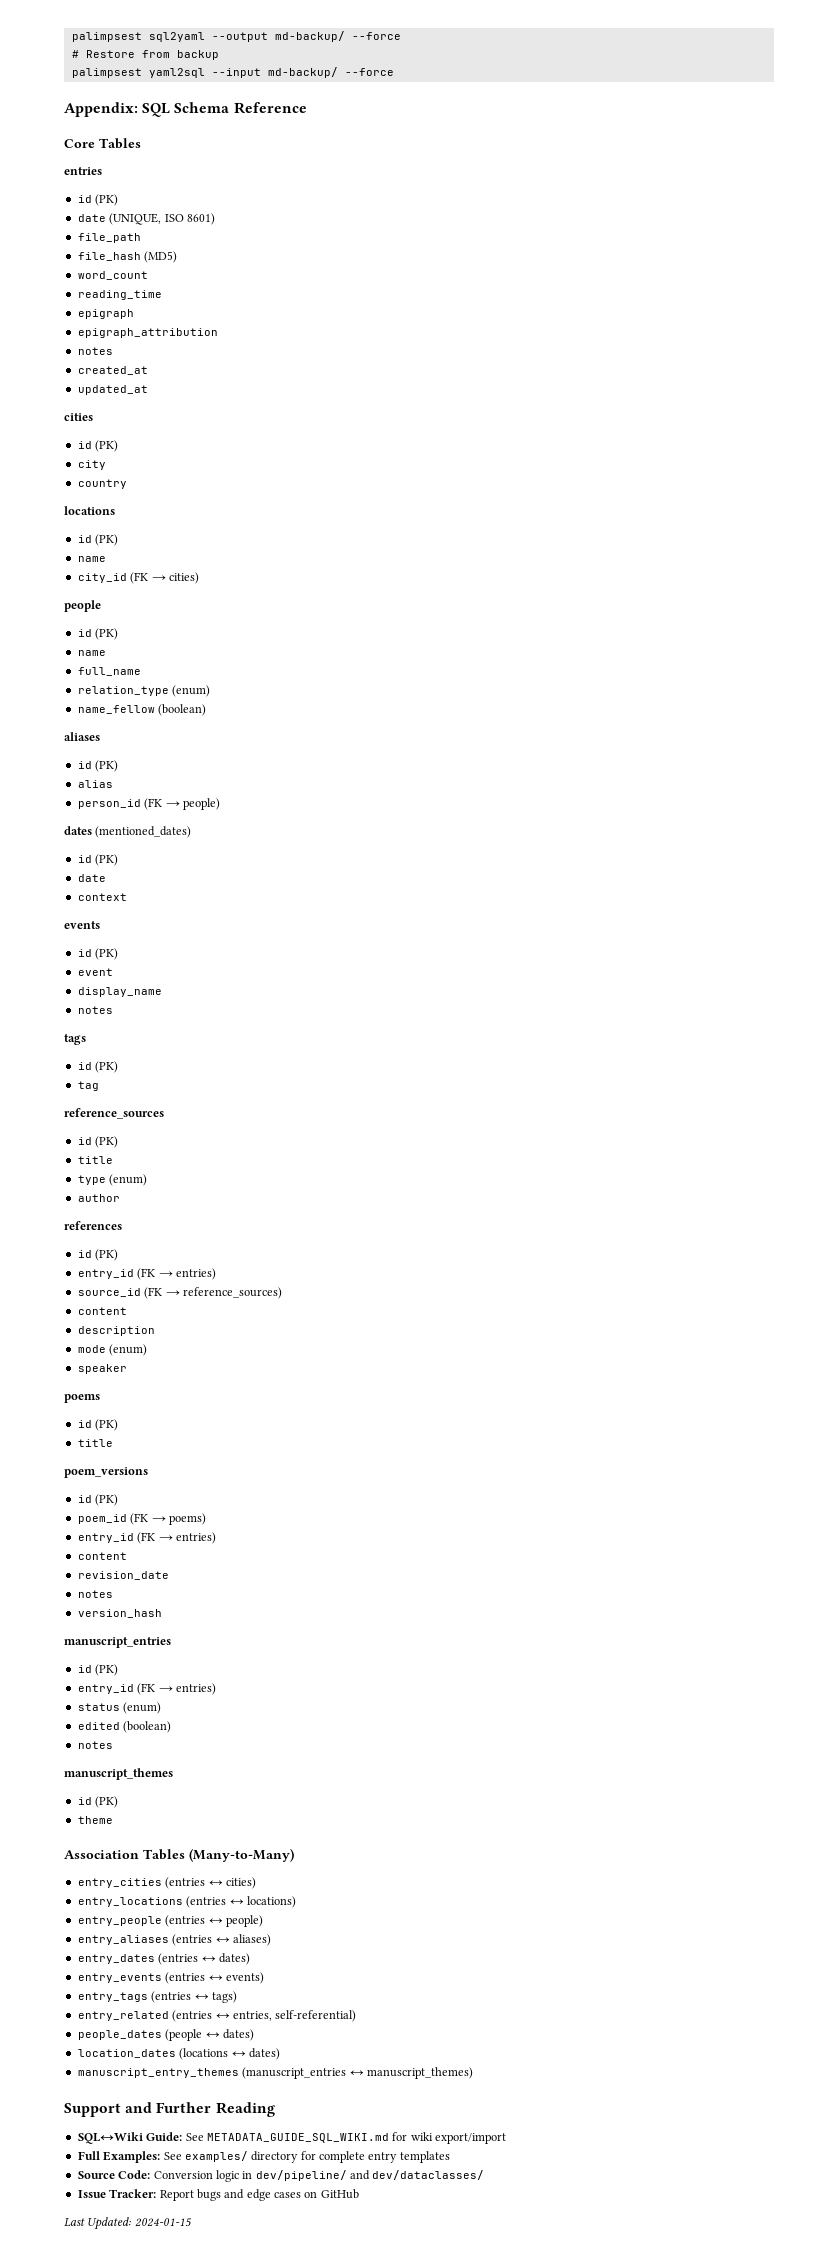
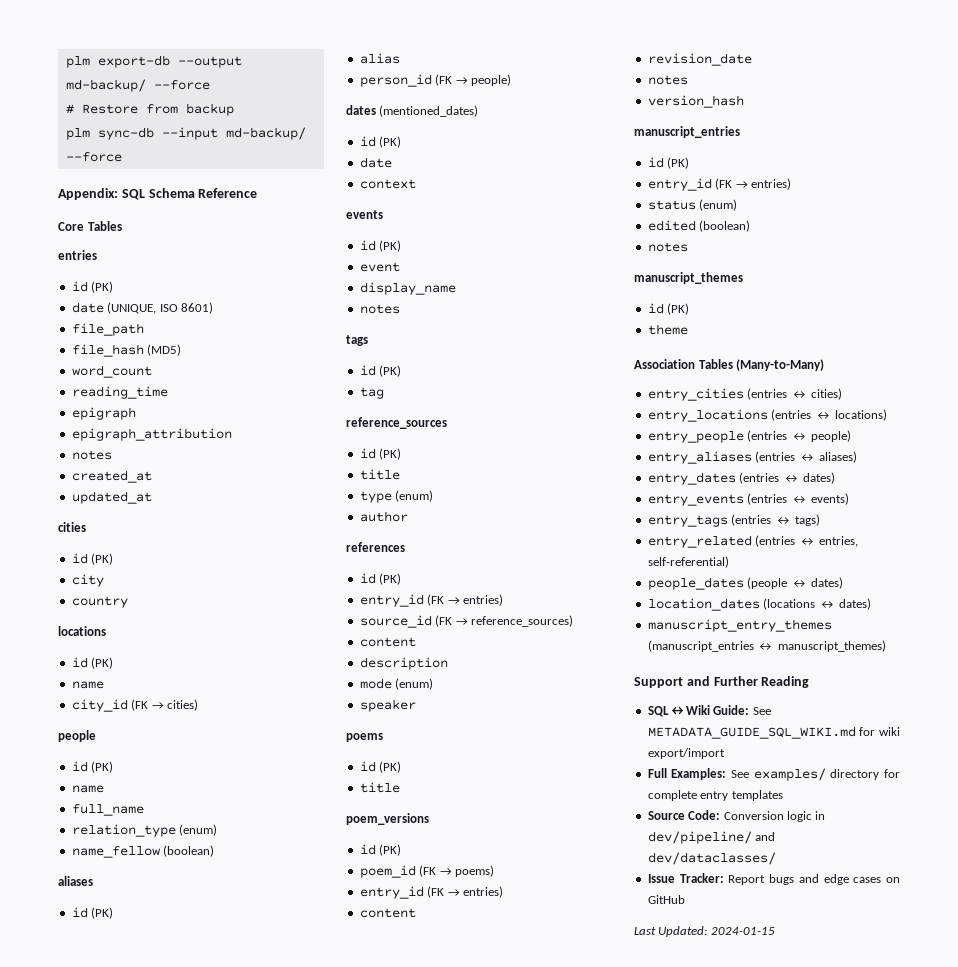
- palimpsest sql2yaml --output md-backup/ --force
+ plm export-db --output md-backup/ --force
- palimpsest yaml2sql --input md-backup/ --force
+ plm sync-db --input md-backup/ --force

